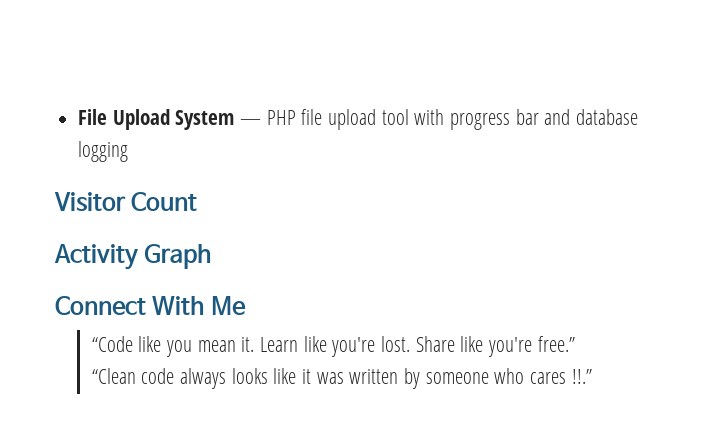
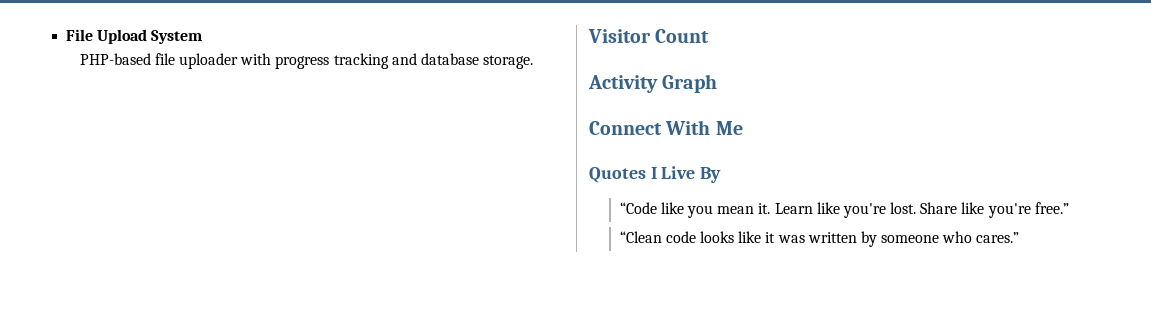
- File Upload System — PHP file upload tool with progress bar and database logging
+ File Upload System
+ PHP-based file uploader with progress tracking and database storage.
+ Quotes I Live By
- “Clean code always looks like it was written by someone who cares !!.”
+ “Clean code looks like it was written by someone who cares.”

